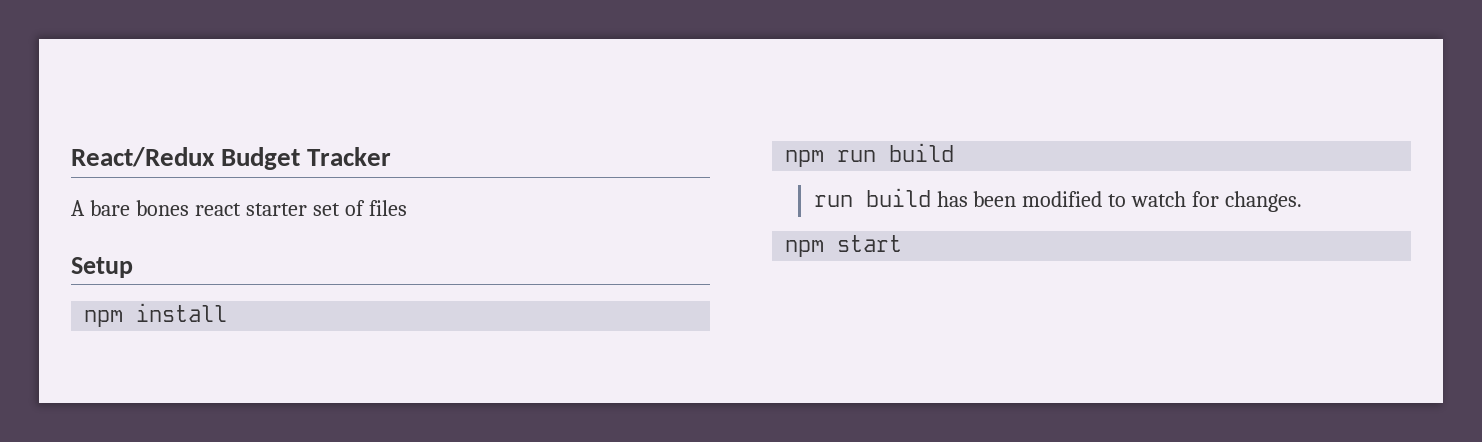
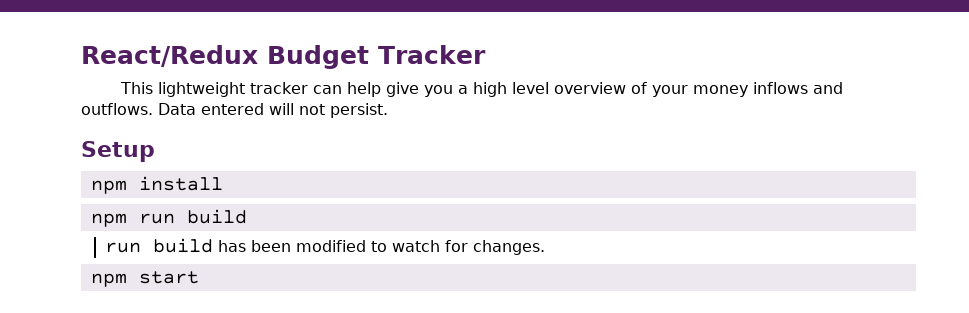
- A bare bones react starter set of files
+ This lightweight tracker can help give you a high level overview of your money inflows and outflows. Data entered will not persist.

